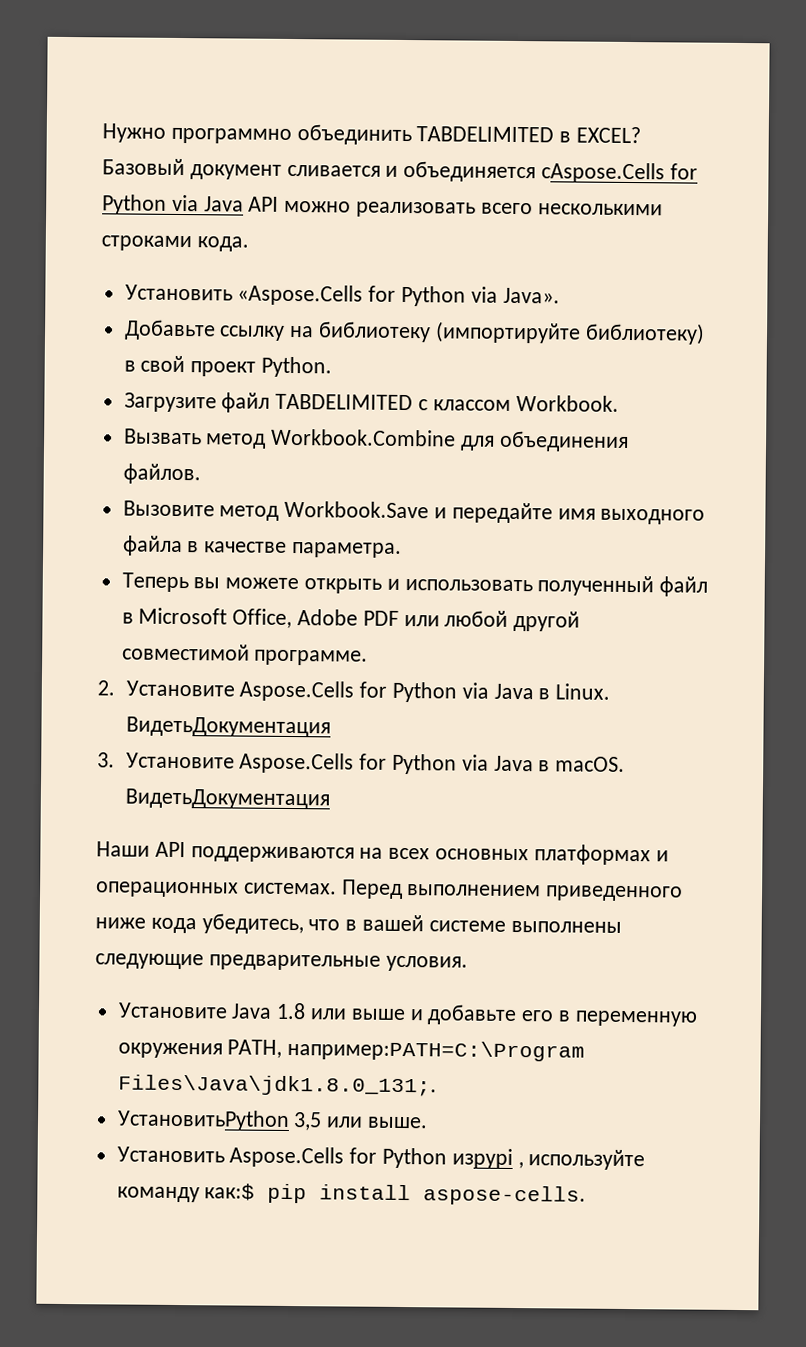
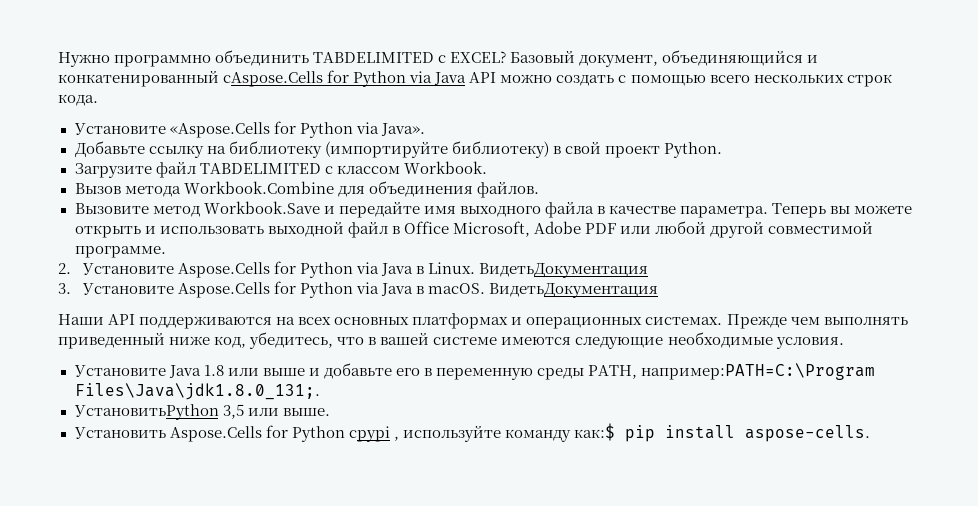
- Нужно программно объединить TABDELIMITED в EXCEL?
+ Нужно программно объединить TABDELIMITED с EXCEL?
- Базовый документ сливается и объединяется сAspose.Cells for Python via Java API можно реализовать всего несколькими строками кода.
+ Базовый документ, объединяющийся и конкатенированный сAspose.Cells for Python via Java API можно создать с помощью всего нескольких строк кода.
- Установить «Aspose.Cells for Python via Java».
+ Установите «Aspose.Cells for Python via Java».
- Вызвать метод Workbook.Combine для объединения файлов.
+ Вызов метода Workbook.Combine для объединения файлов.
- Вызовите метод Workbook.Save и передайте имя выходного файла в качестве параметра.
- Теперь вы можете открыть и использовать полученный файл в Microsoft Office, Adobe PDF или любой другой совместимой программе.
+ Вызовите метод Workbook.Save и передайте имя выходного файла в качестве параметра. Теперь вы можете открыть и использовать выходной файл в Office Microsoft, Adobe PDF или любой другой совместимой программе.
- Перед выполнением приведенного ниже кода убедитесь, что в вашей системе выполнены следующие предварительные условия.
+ Прежде чем выполнять приведенный ниже код, убедитесь, что в вашей системе имеются следующие необходимые условия.
- Установите Java 1.8 или выше и добавьте его в переменную окружения PATH, например:PATH=C:\Program Files\Java\jdk1.8.0_131;.
+ Установите Java 1.8 или выше и добавьте его в переменную среды PATH, например:PATH=C:\Program Files\Java\jdk1.8.0_131;.
- Установить Aspose.Cells for Python изpypi , используйте команду как:$ pip install aspose-cells.
+ Установить Aspose.Cells for Python сpypi , используйте команду как:$ pip install aspose-cells.

